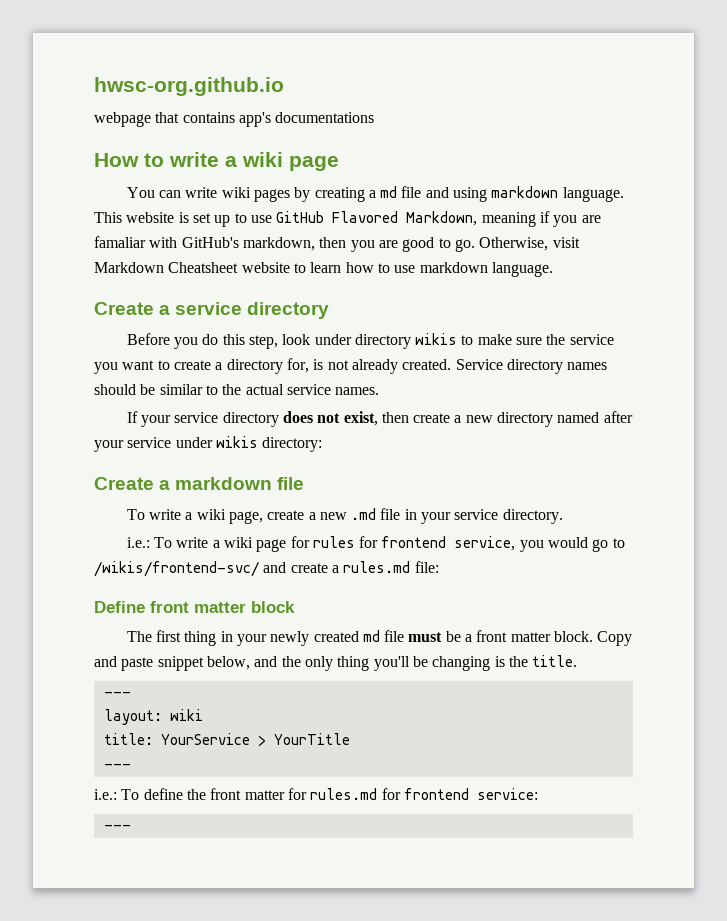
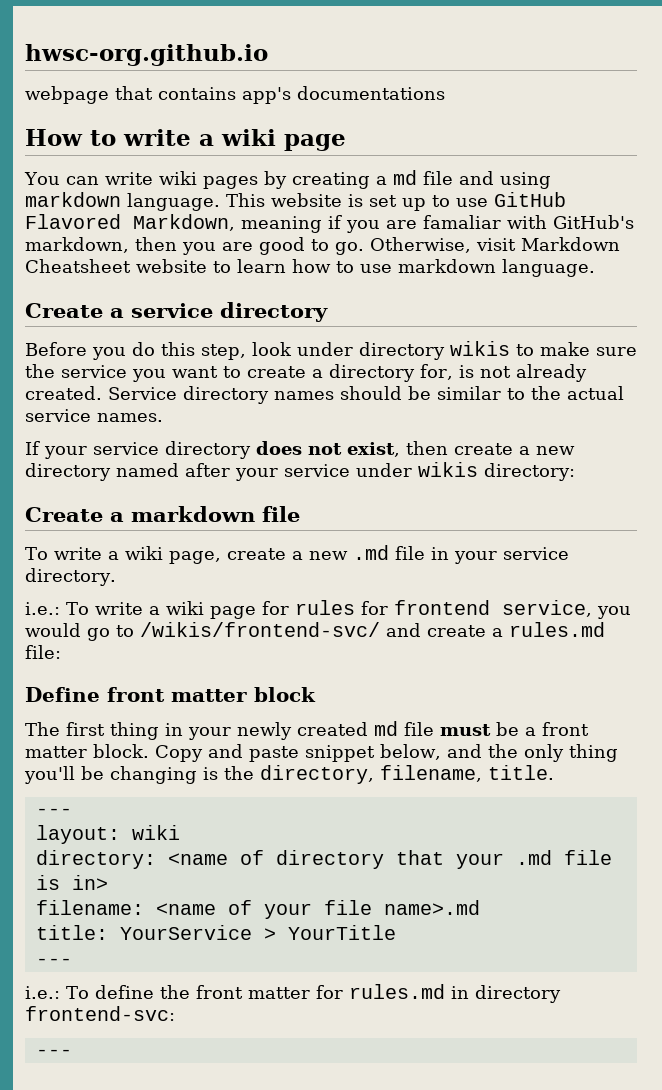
- Copy and paste snippet below, and the only thing you'll be changing is the title.
+ Copy and paste snippet below, and the only thing you'll be changing is the directory, filename, title.
+ directory: <name of directory that your .md file is in>
+ filename: <name of your file name>.md
- i.e.: To define the front matter for rules.md for frontend service:
+ i.e.: To define the front matter for rules.md in directory frontend-svc:

